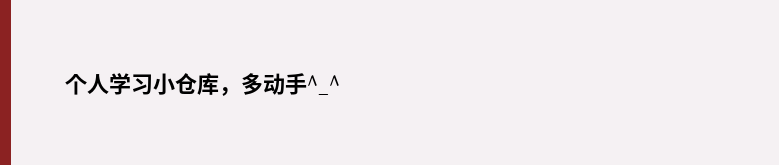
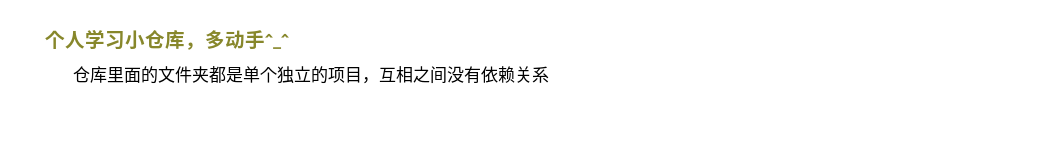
+ 仓库里面的文件夹都是单个独立的项目，互相之间没有依赖关系

